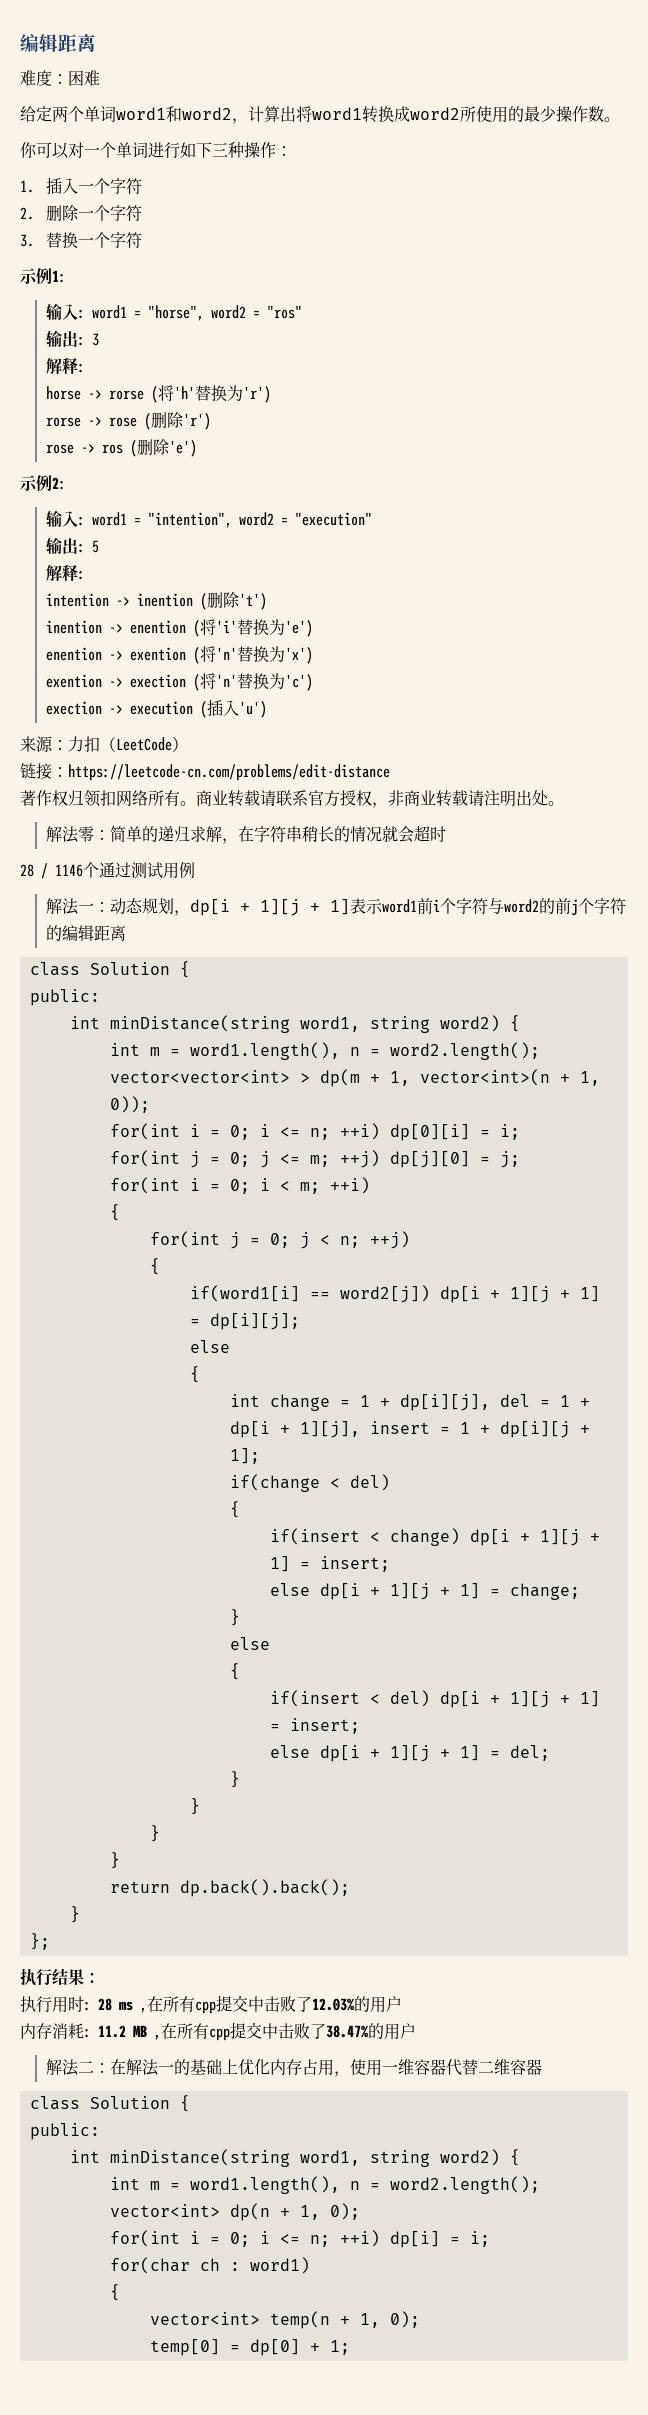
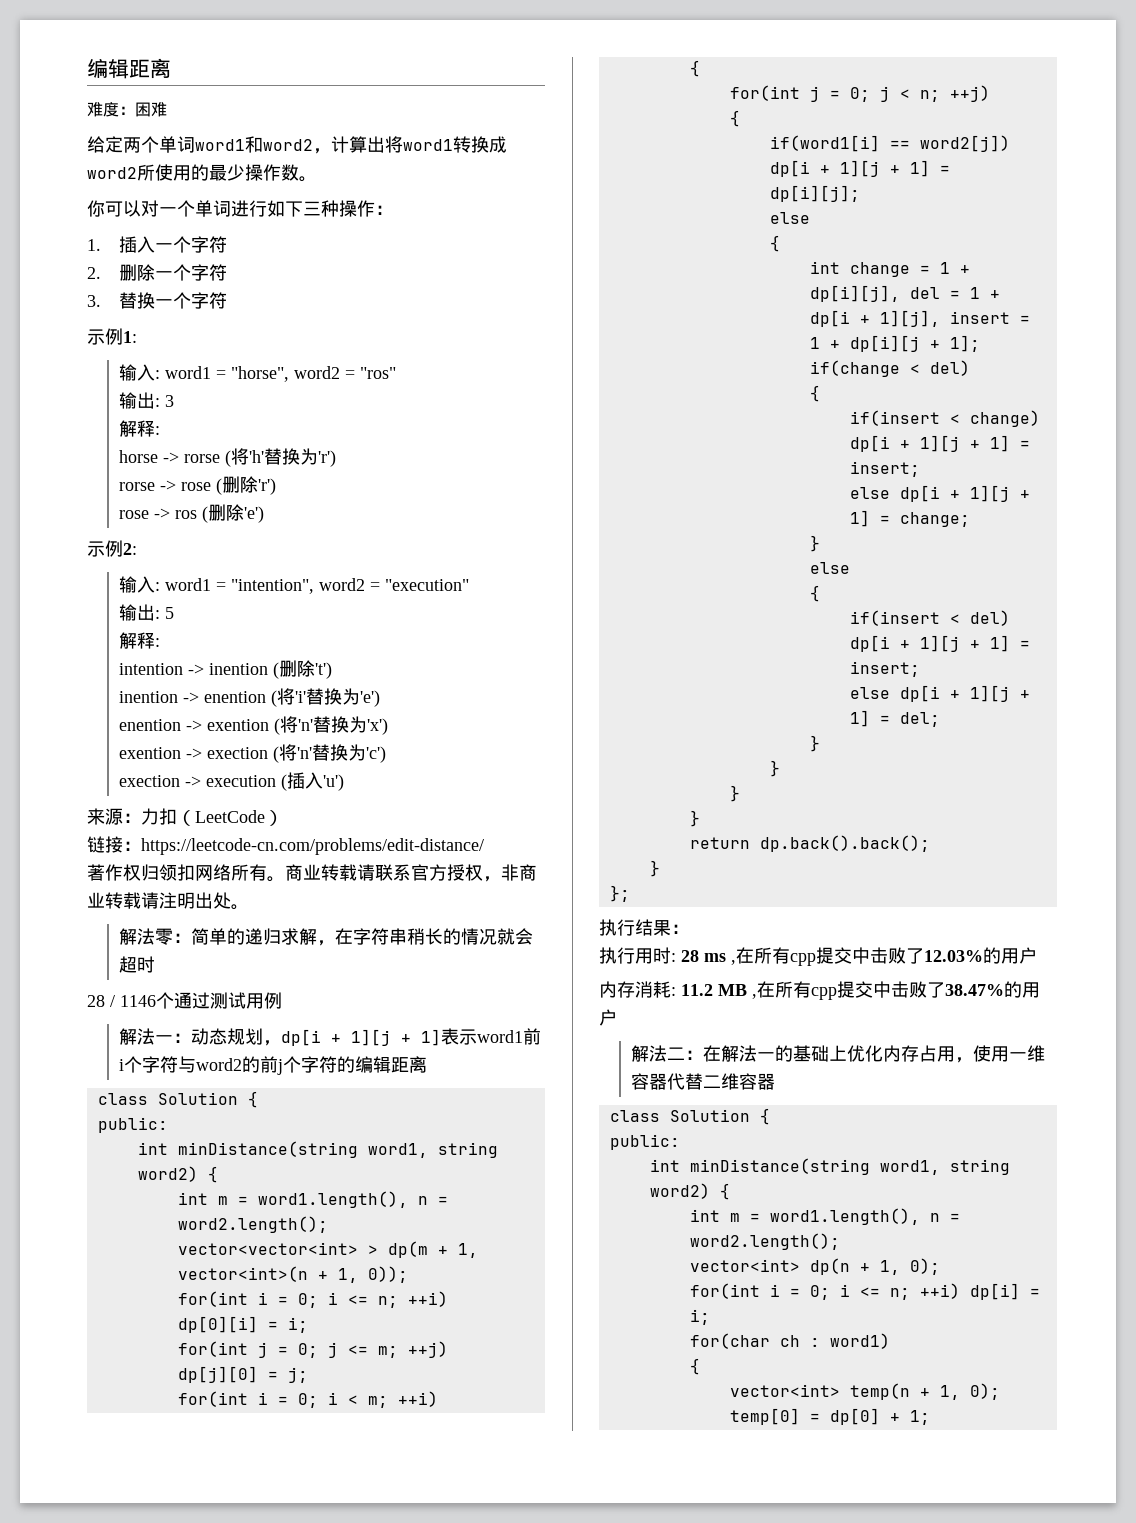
- 链接：https://leetcode-cn.com/problems/edit-distance
+ 链接：https://leetcode-cn.com/problems/edit-distance/

